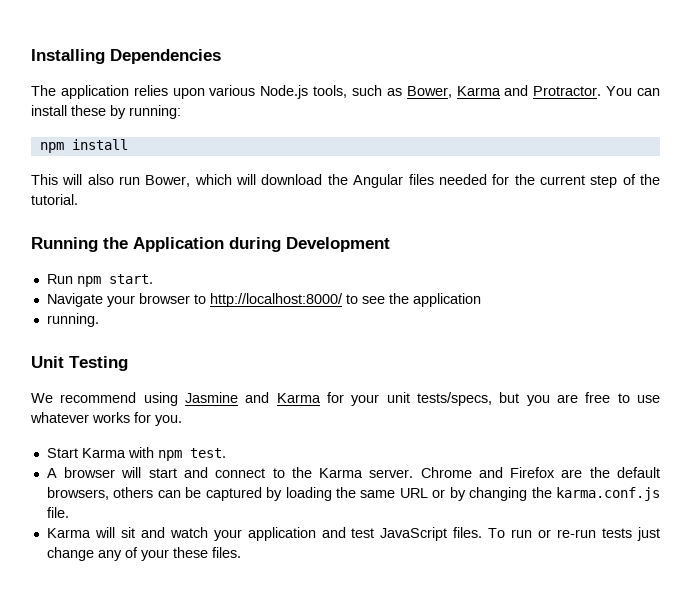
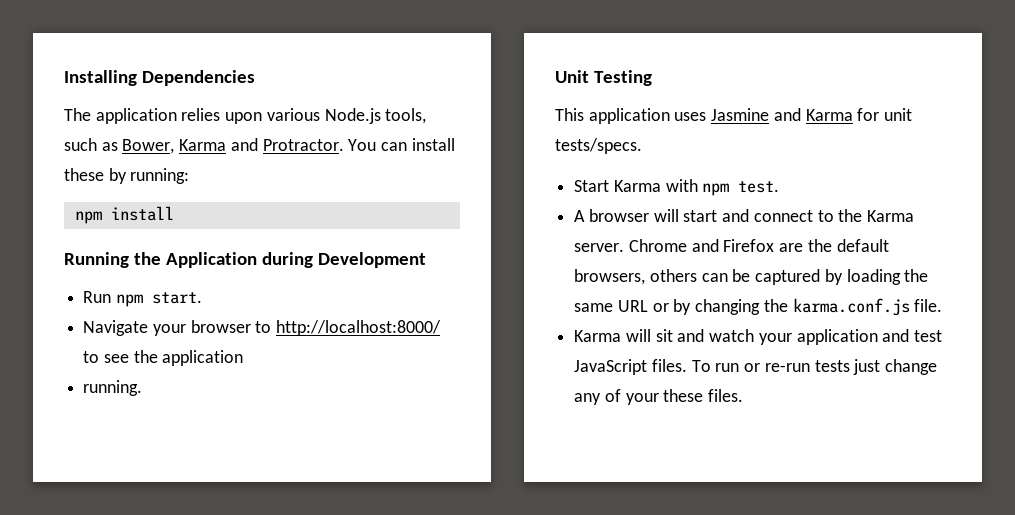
- This will also run Bower, which will download the Angular files needed for the current step of the tutorial.
- We recommend using Jasmine and Karma for your unit tests/specs, but you are free to use whatever works for you.
+ This application uses Jasmine and Karma for unit tests/specs.

